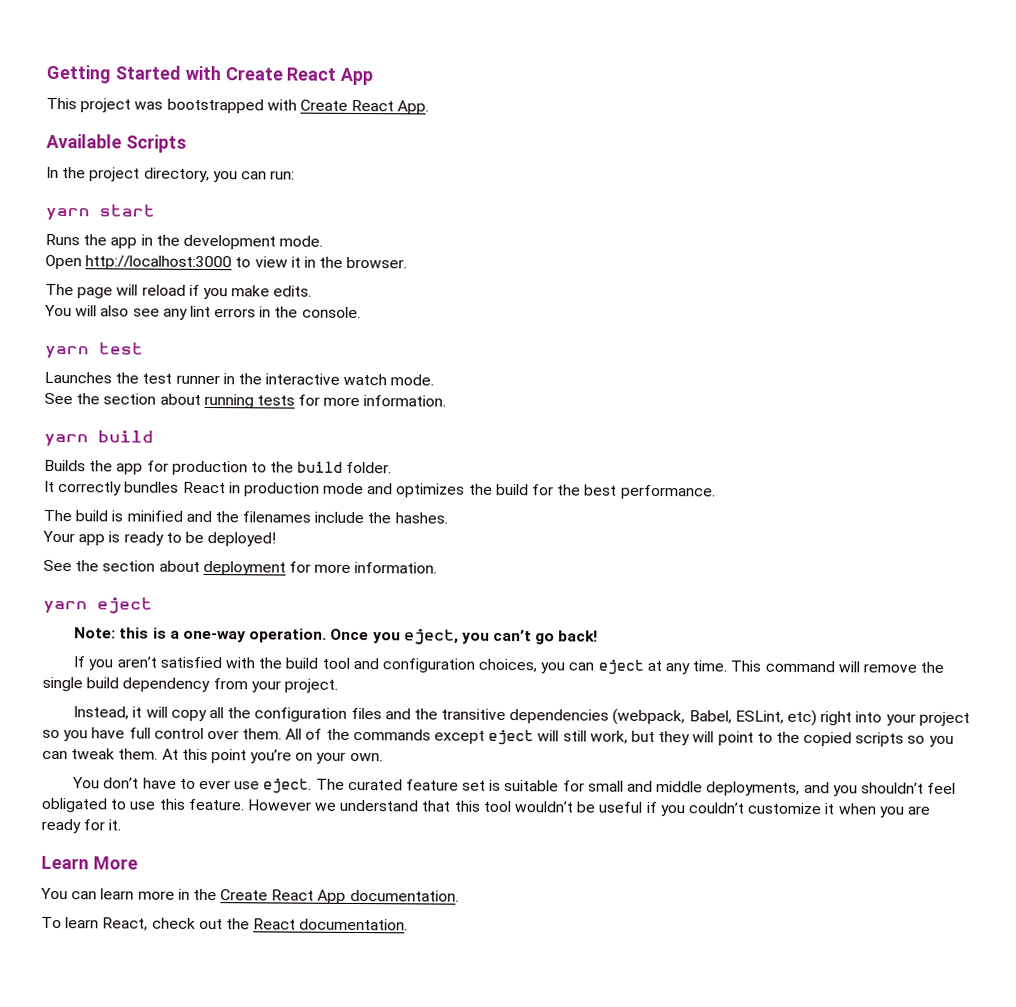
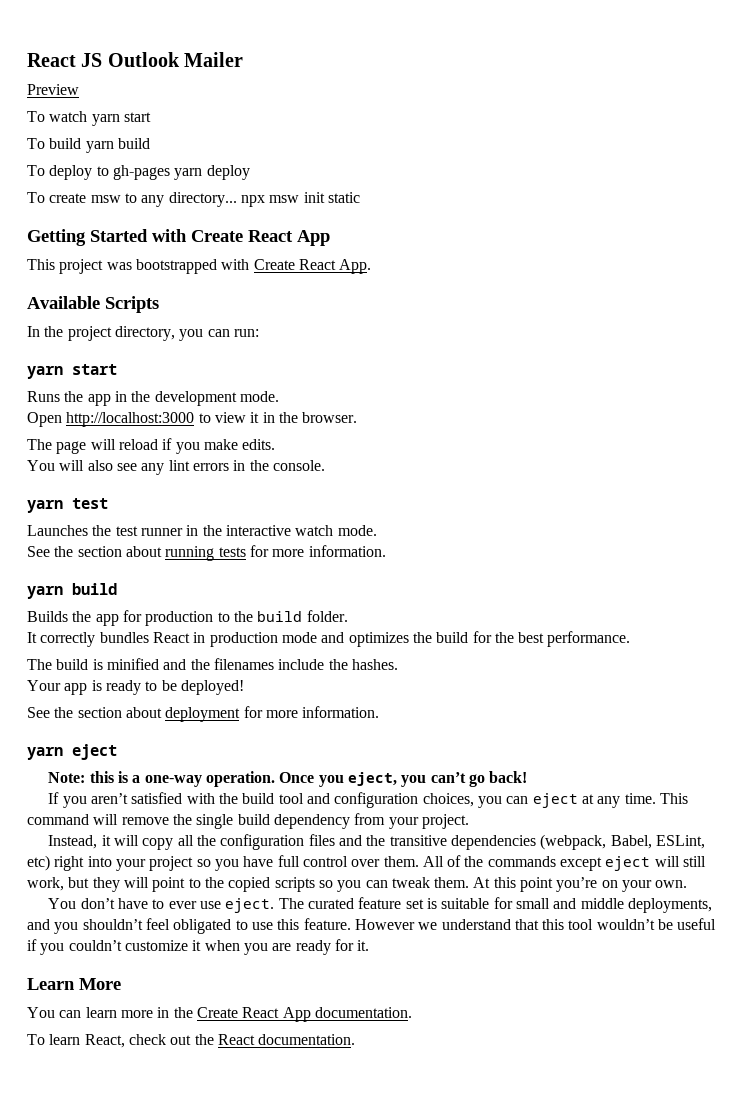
+ React JS Outlook Mailer
+ Preview
+ To watch yarn start
+ To build yarn build
+ To deploy to gh-pages yarn deploy
+ To create msw to any directory... npx msw init static

